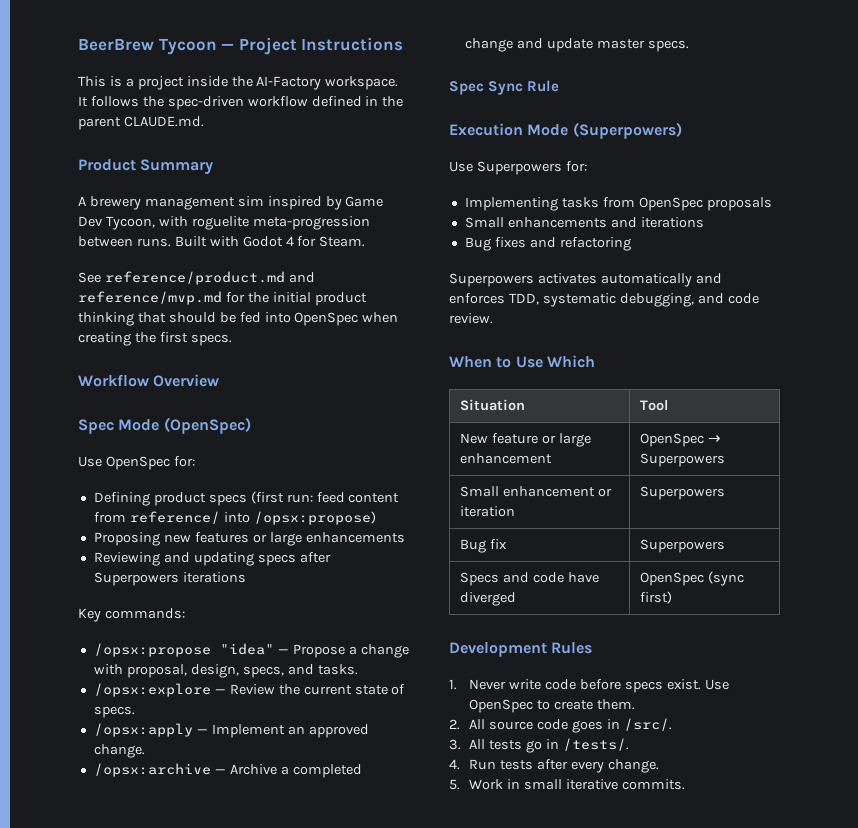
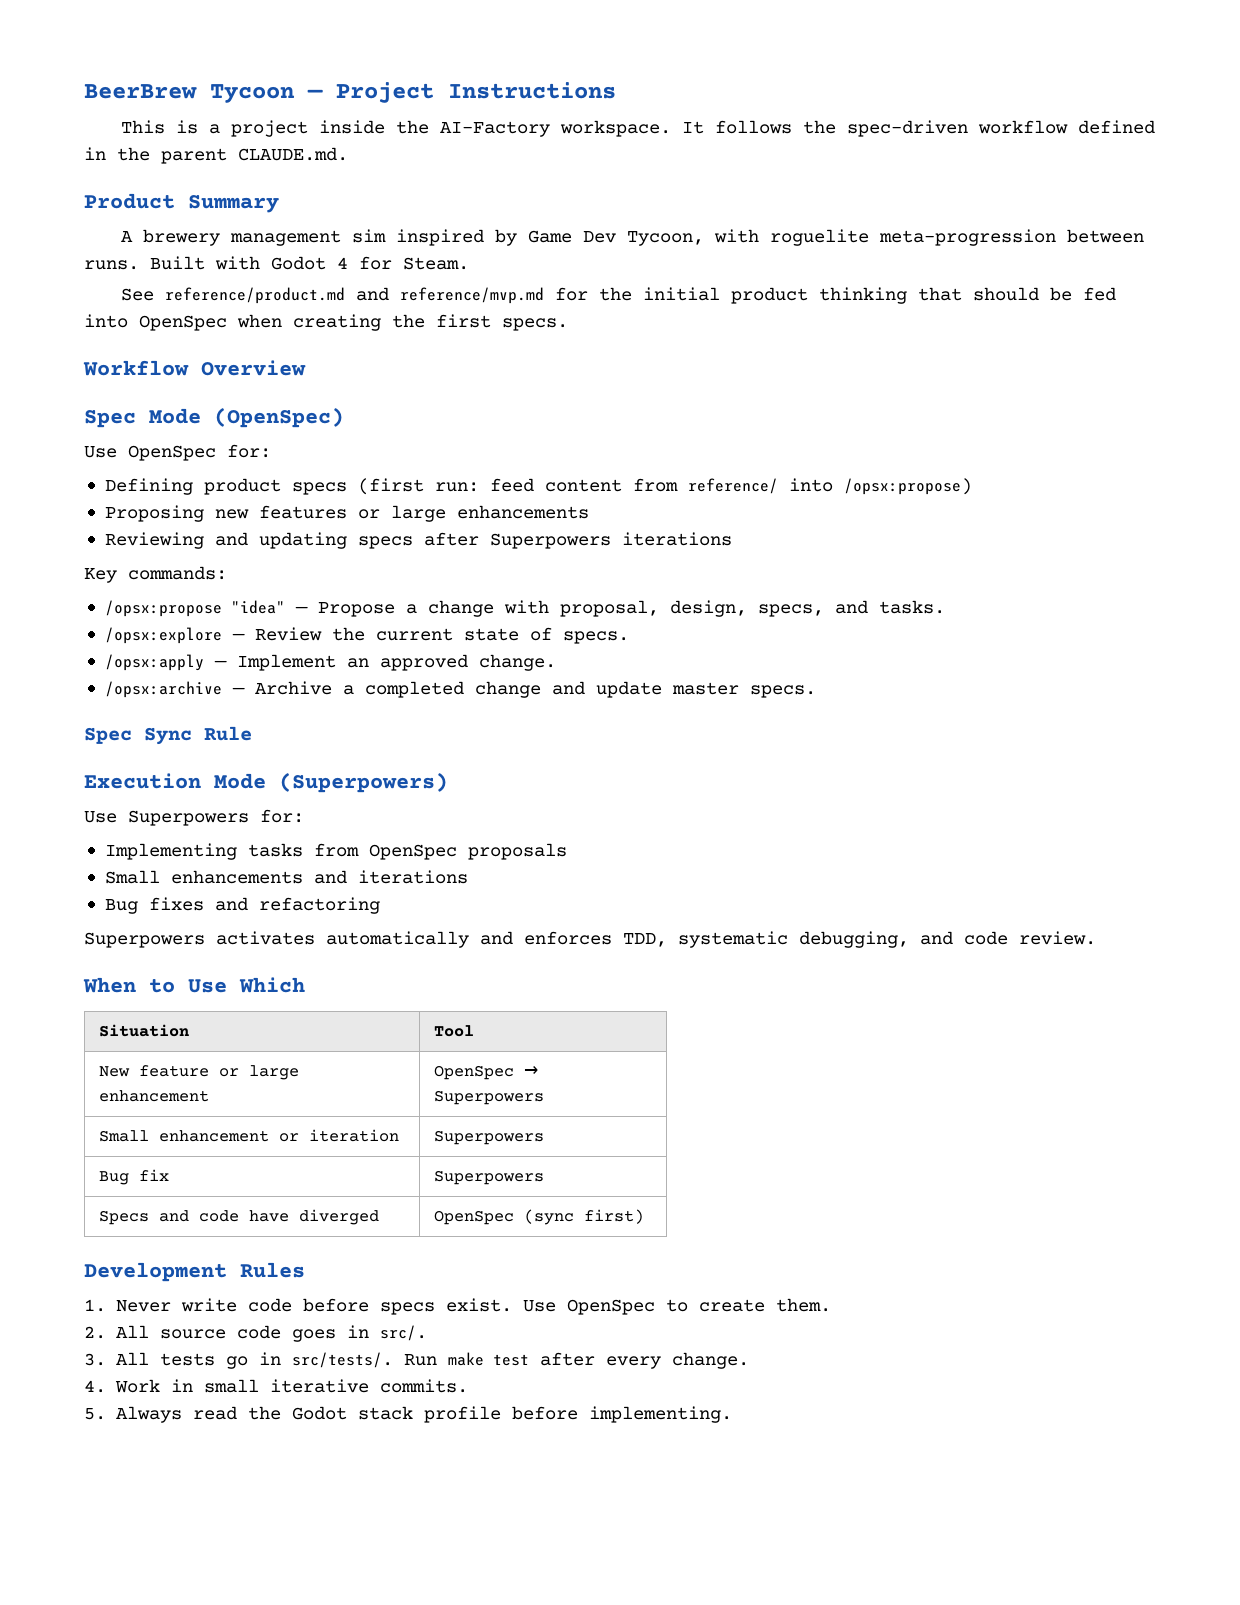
- 2. All source code goes in /src/.
+ 2. All source code goes in src/.
- 3. All tests go in /tests/.
- 4. Run tests after every change.
+ 3. All tests go in src/tests/. Run make test after every change.
- 5. Work in small iterative commits.
+ 4. Work in small iterative commits.
+ 5. Always read the Godot stack profile before implementing.

